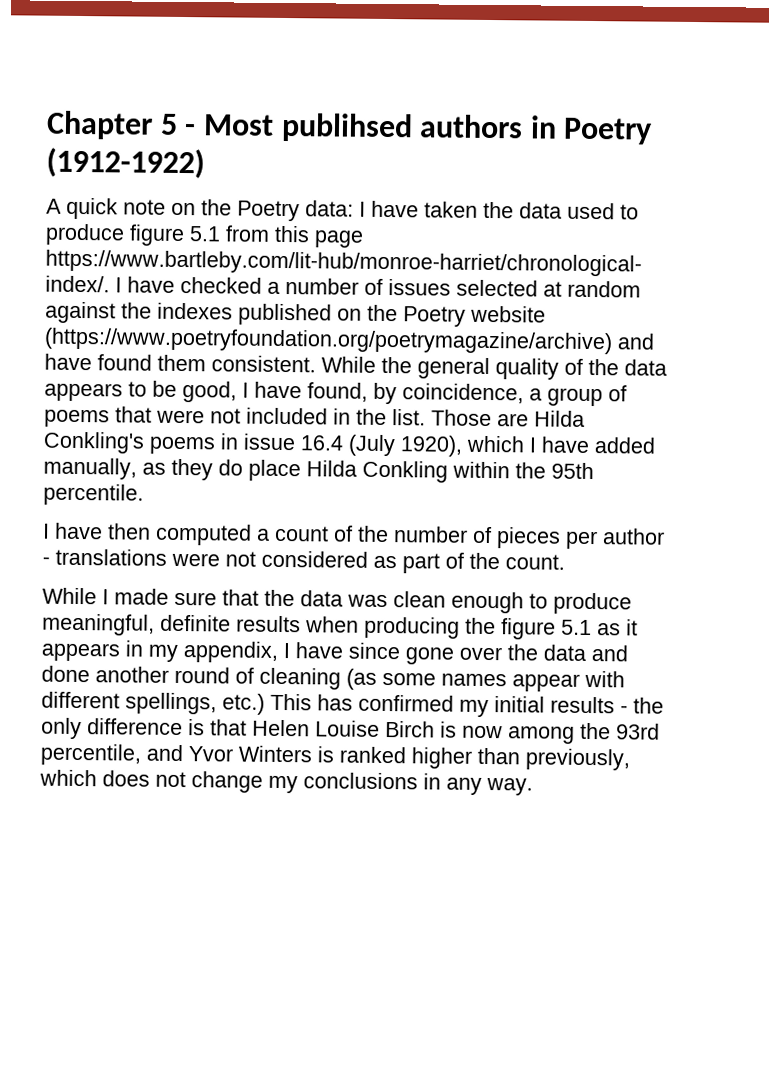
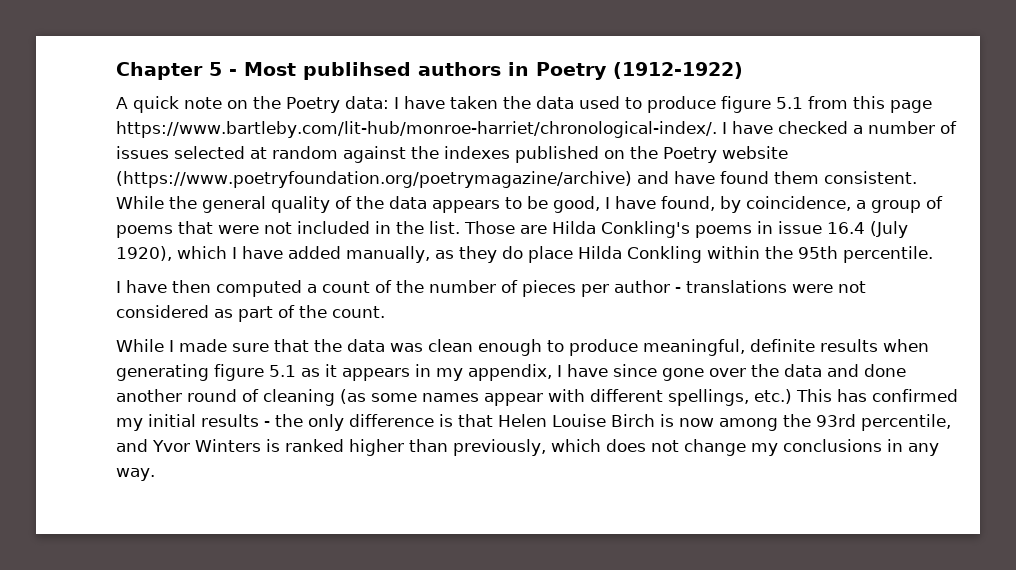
- While I made sure that the data was clean enough to produce meaningful, definite results when producing the figure 5.1 as it appears in my appendix, I have since gone over the data and done another round of cleaning (as some names appear with different spellings, etc.) This has confirmed my initial results - the only difference is that Helen Louise Birch is now among the 93rd percentile, and Yvor Winters is ranked higher than previously, which does not change my conclusions in any way.
+ While I made sure that the data was clean enough to produce meaningful, definite results when generating figure 5.1 as it appears in my appendix, I have since gone over the data and done another round of cleaning (as some names appear with different spellings, etc.) This has confirmed my initial results - the only difference is that Helen Louise Birch is now among the 93rd percentile, and Yvor Winters is ranked higher than previously, which does not change my conclusions in any way.

